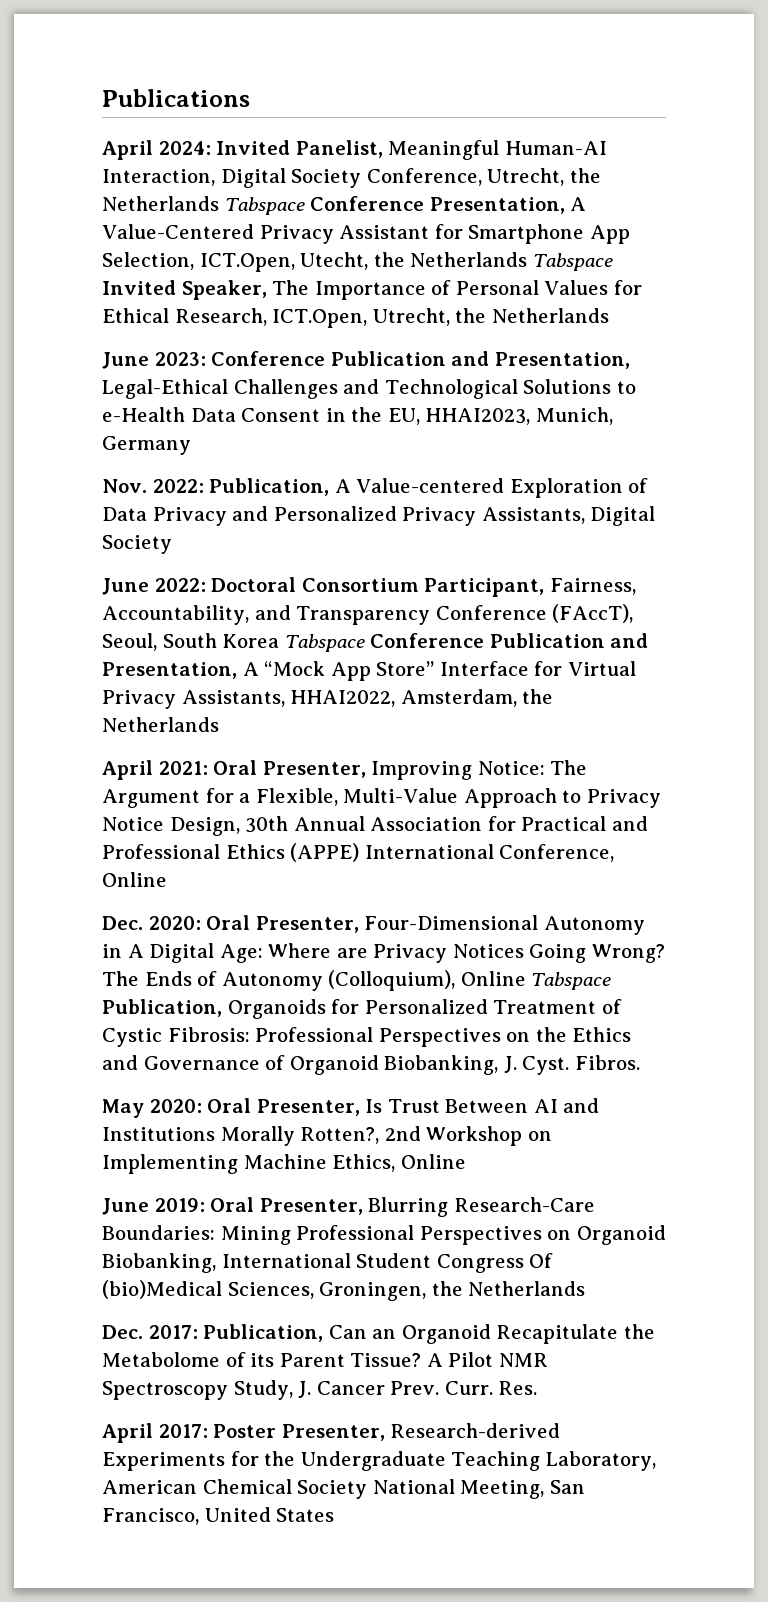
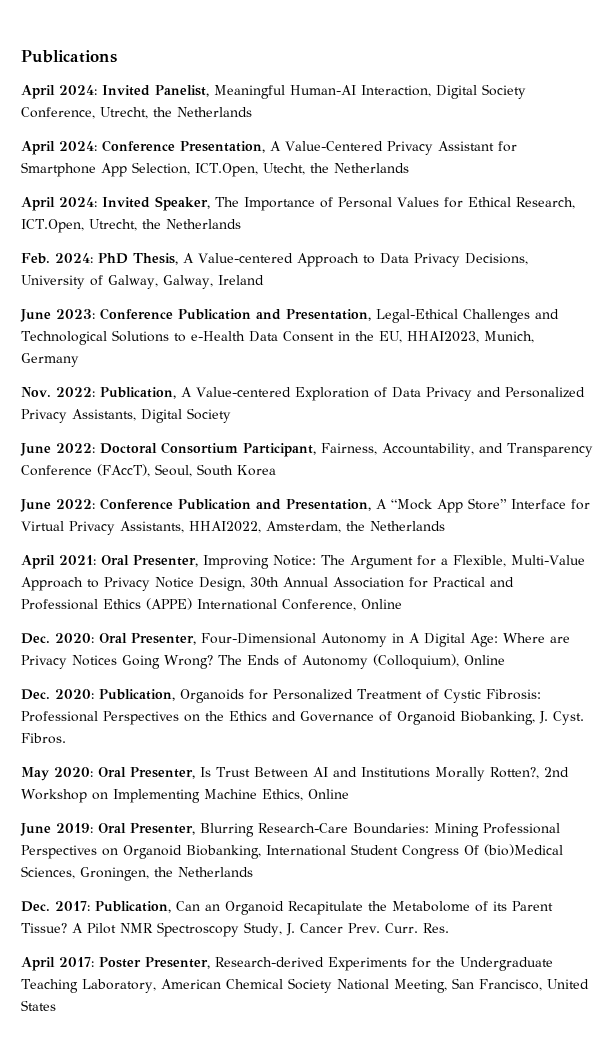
- April 2024: Invited Panelist, Meaningful Human-AI Interaction, Digital Society Conference, Utrecht, the Netherlands Tabspace Conference Presentation, A Value-Centered Privacy Assistant for Smartphone App Selection, ICT.Open, Utecht, the Netherlands Tabspace Invited Speaker, The Importance of Personal Values for Ethical Research, ICT.Open, Utrecht, the Netherlands
+ April 2024: Invited Panelist, Meaningful Human-AI Interaction, Digital Society Conference, Utrecht, the Netherlands
+ April 2024: Conference Presentation, A Value-Centered Privacy Assistant for Smartphone App Selection, ICT.Open, Utecht, the Netherlands
+ April 2024: Invited Speaker, The Importance of Personal Values for Ethical Research, ICT.Open, Utrecht, the Netherlands
+ Feb. 2024: PhD Thesis, A Value-centered Approach to Data Privacy Decisions, University of Galway, Galway, Ireland
- June 2022: Doctoral Consortium Participant, Fairness, Accountability, and Transparency Conference (FAccT), Seoul, South Korea Tabspace Conference Publication and Presentation, A “Mock App Store” Interface for Virtual Privacy Assistants, HHAI2022, Amsterdam, the Netherlands
+ June 2022: Doctoral Consortium Participant, Fairness, Accountability, and Transparency Conference (FAccT), Seoul, South Korea
+ June 2022: Conference Publication and Presentation, A “Mock App Store” Interface for Virtual Privacy Assistants, HHAI2022, Amsterdam, the Netherlands
- The Ends of Autonomy (Colloquium), Online Tabspace Publication, Organoids for Personalized Treatment of Cystic Fibrosis: Professional Perspectives on the Ethics and Governance of Organoid Biobanking, J. Cyst.
+ The Ends of Autonomy (Colloquium), Online
+ Dec. 2020: Publication, Organoids for Personalized Treatment of Cystic Fibrosis: Professional Perspectives on the Ethics and Governance of Organoid Biobanking, J. Cyst.

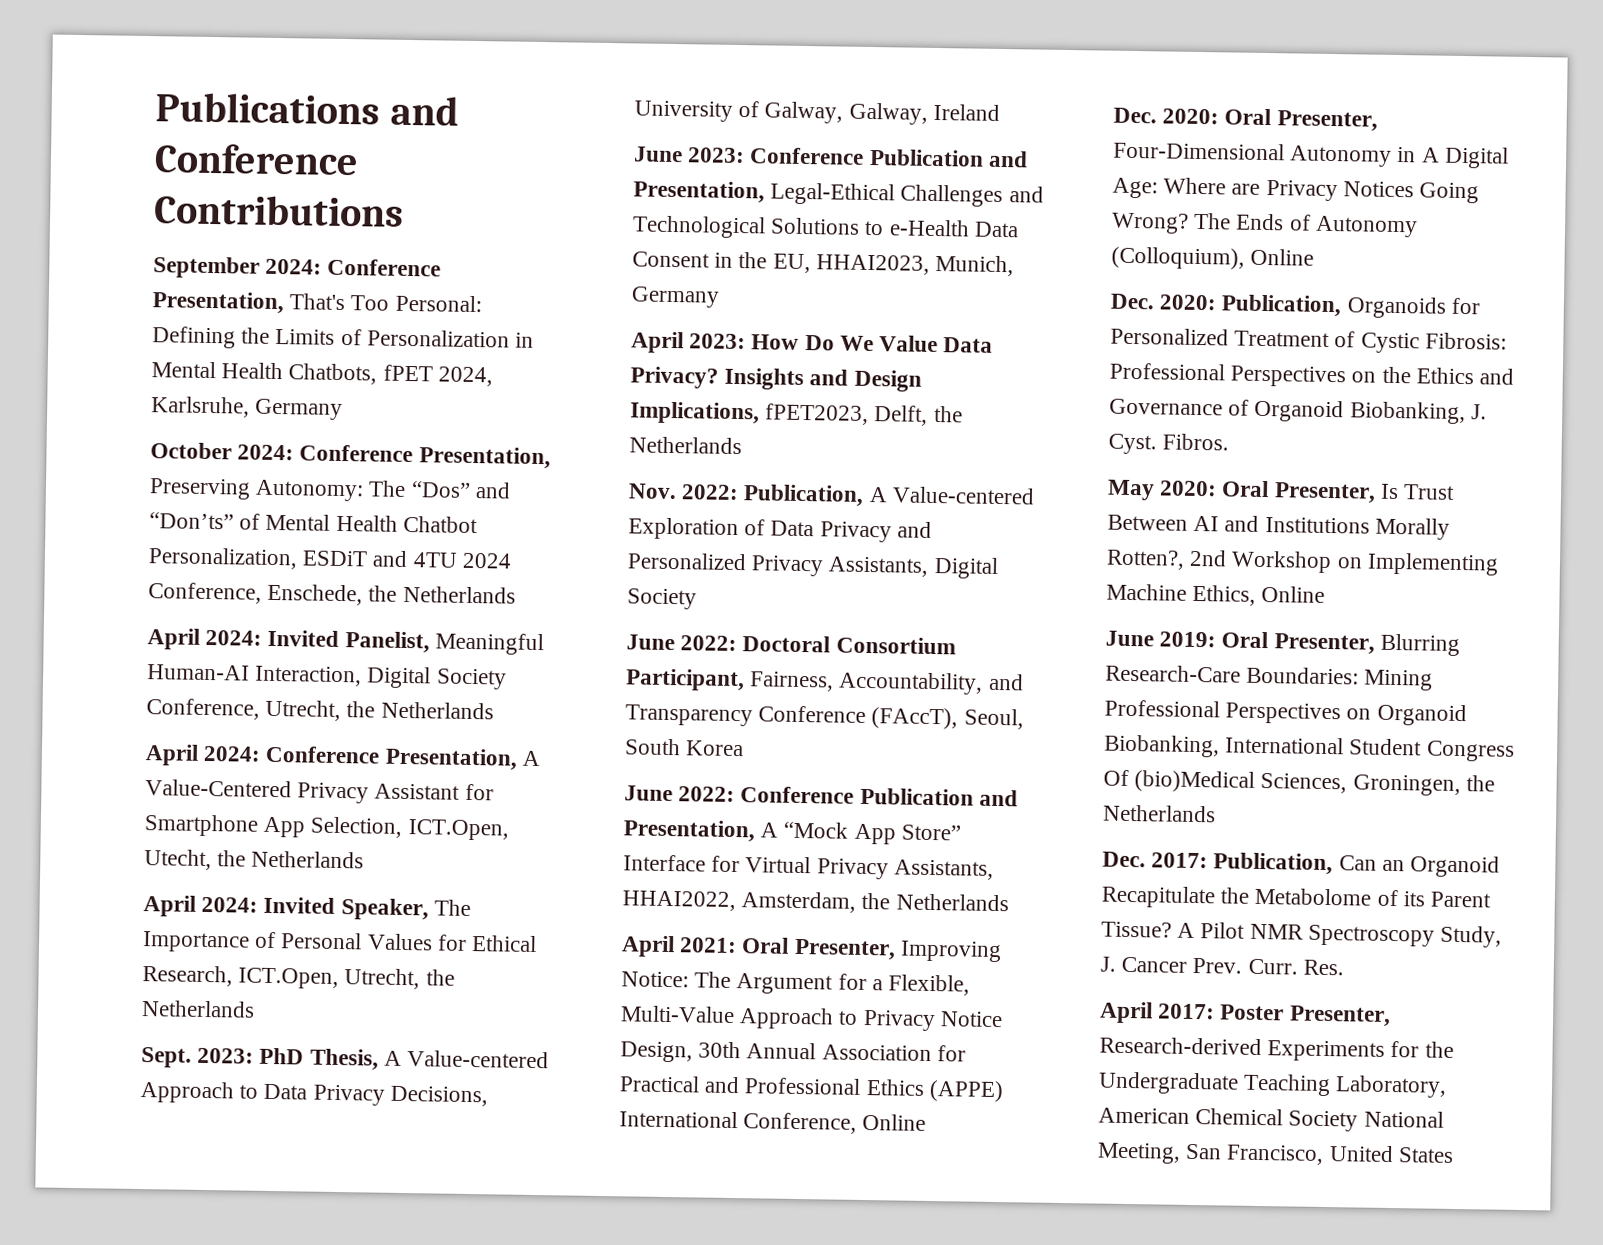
- Publications
+ Publications and Conference Contributions
+ September 2024: Conference Presentation, That's Too Personal: Defining the Limits of Personalization in Mental Health Chatbots, fPET 2024, Karlsruhe, Germany
+ October 2024: Conference Presentation, Preserving Autonomy: The “Dos” and “Don’ts” of Mental Health Chatbot Personalization, ESDiT and 4TU 2024 Conference, Enschede, the Netherlands
- Feb. 2024: PhD Thesis, A Value-centered Approach to Data Privacy Decisions, University of Galway, Galway, Ireland
+ Sept. 2023: PhD Thesis, A Value-centered Approach to Data Privacy Decisions, University of Galway, Galway, Ireland
+ April 2023: How Do We Value Data Privacy? Insights and Design Implications, fPET2023, Delft, the Netherlands

